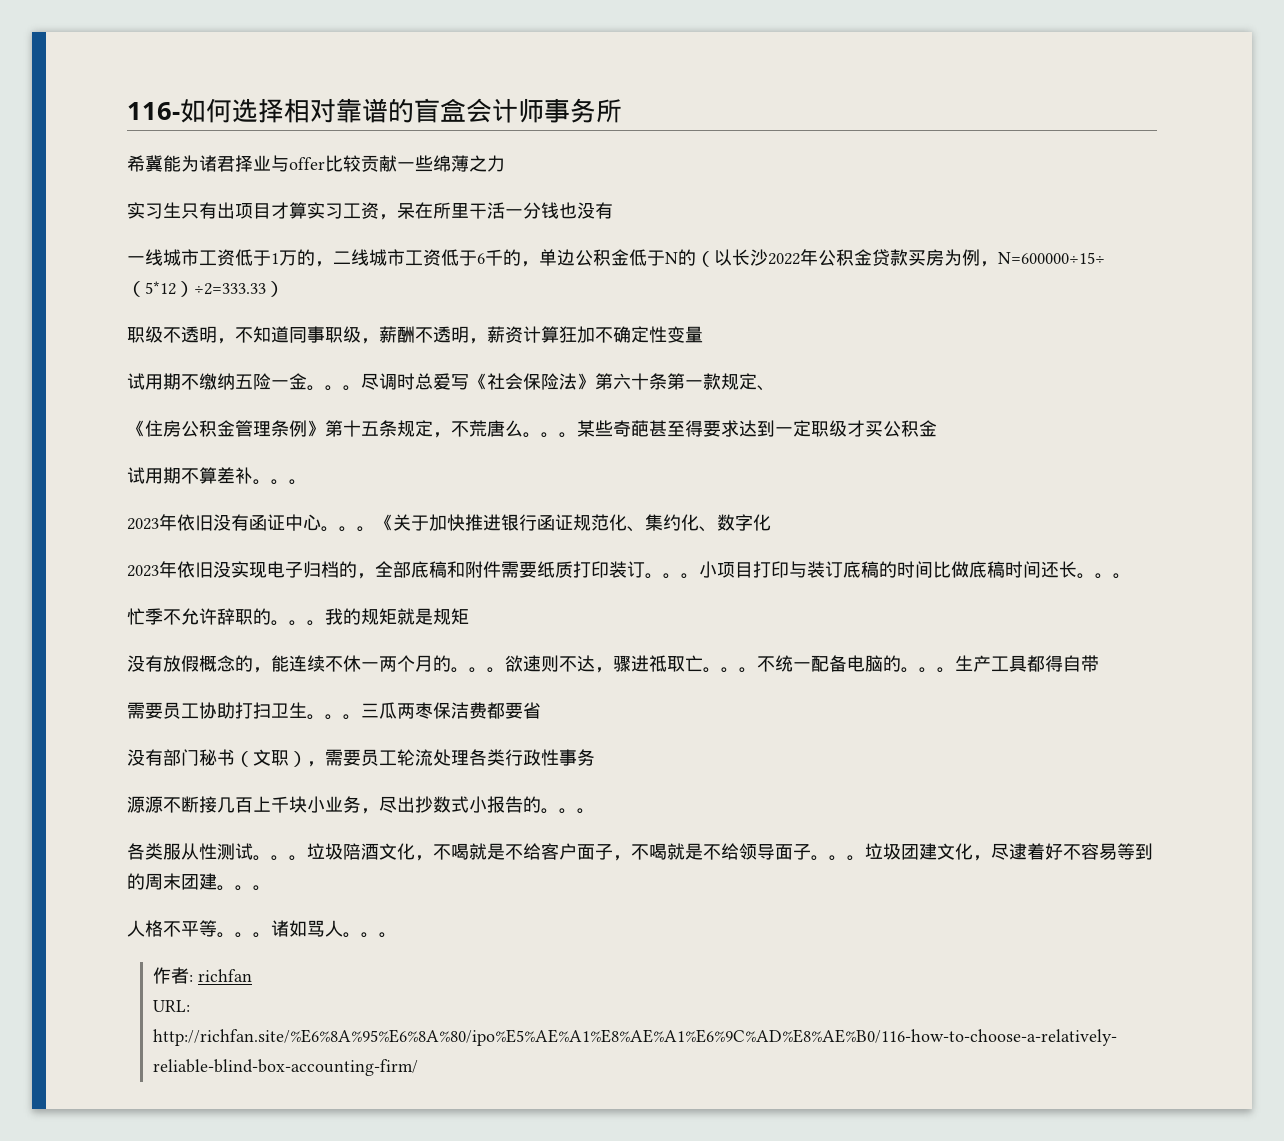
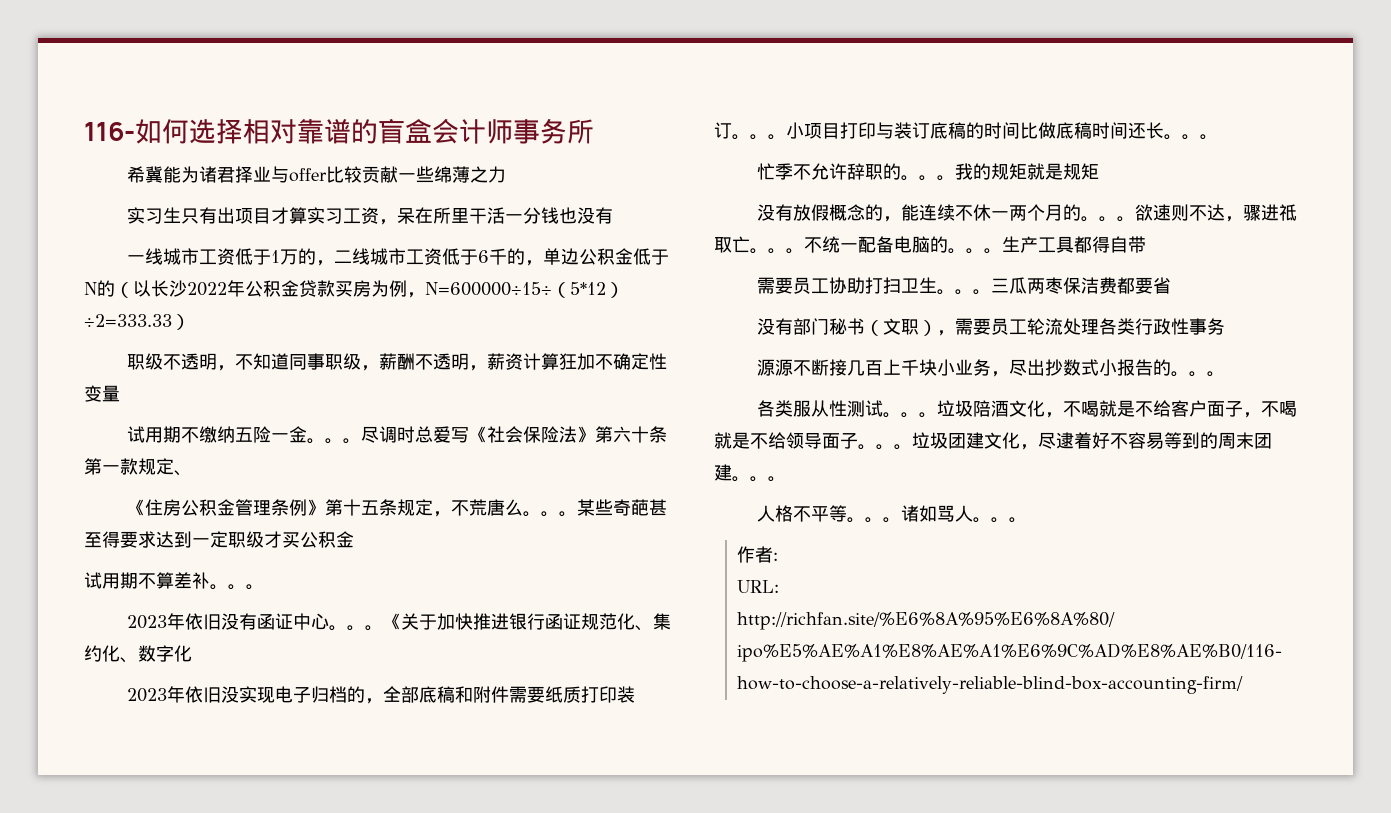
- 作者: richfan
+ 作者:

